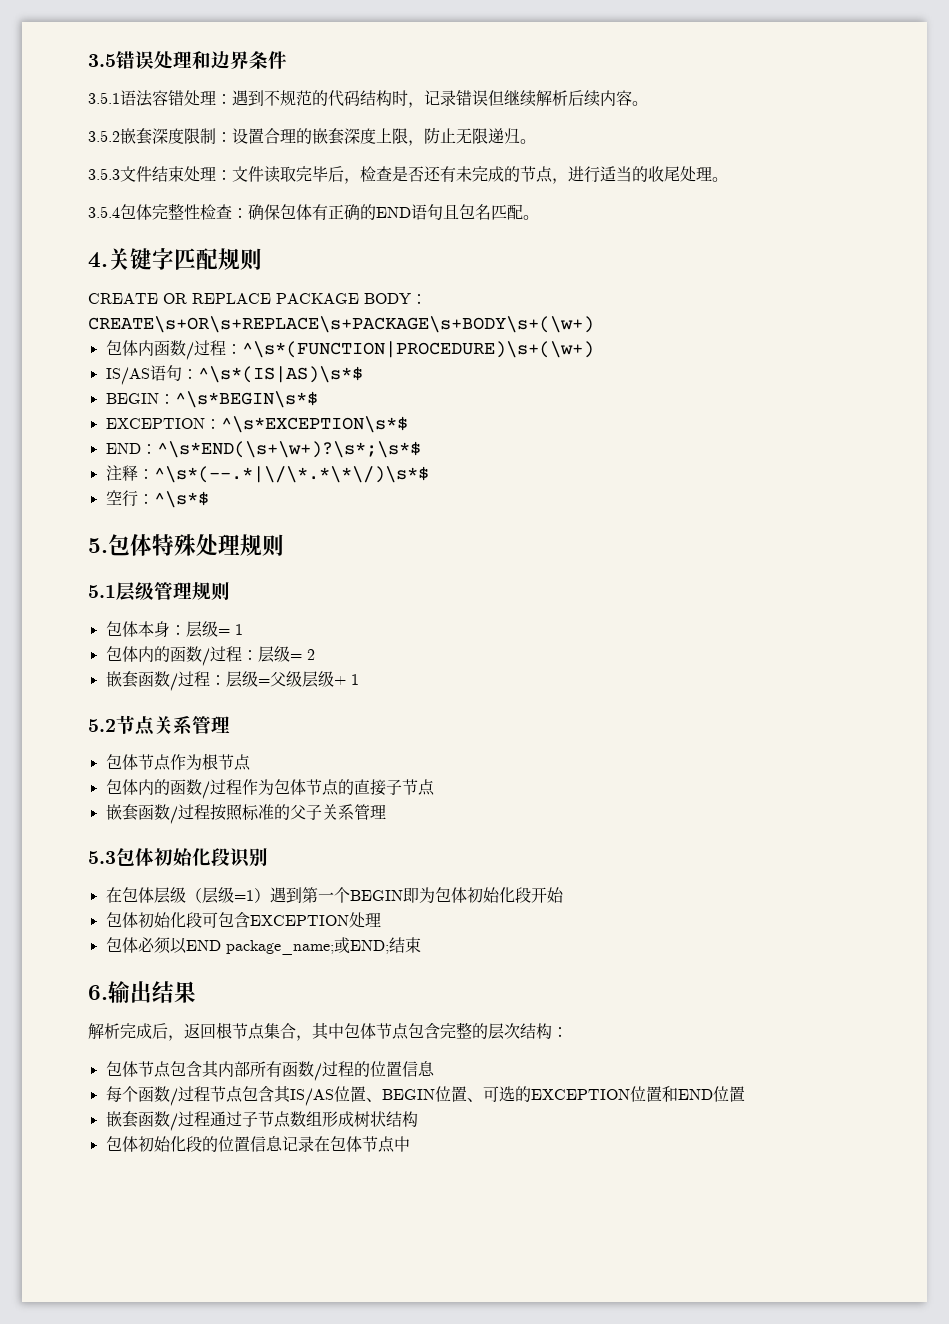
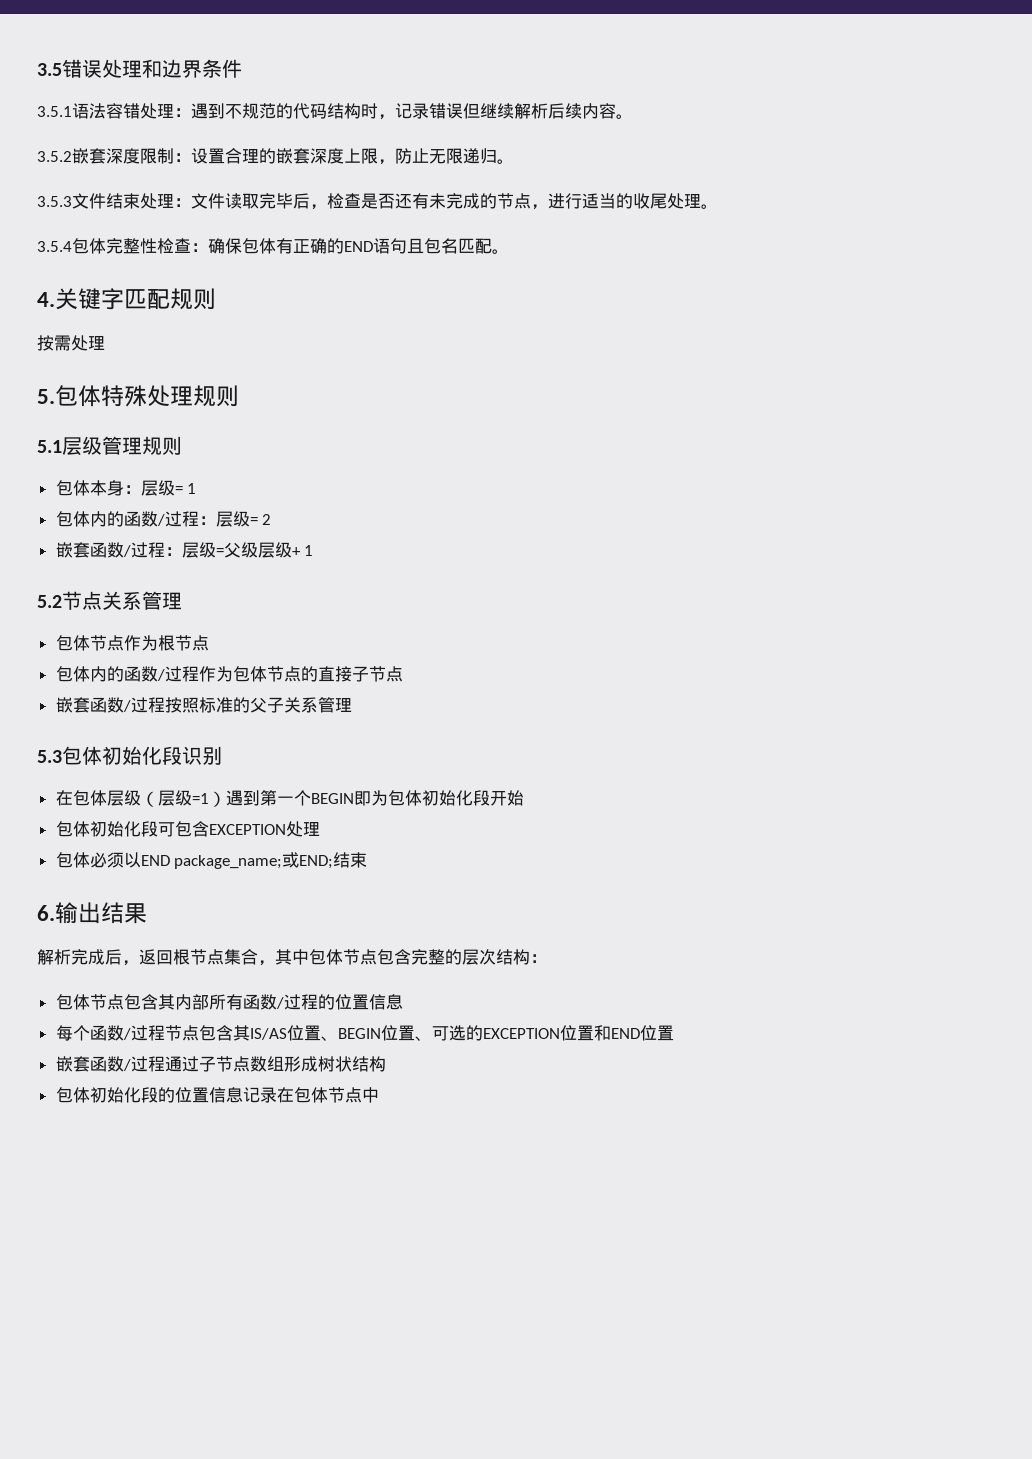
- CREATE OR REPLACE PACKAGE BODY：CREATE\s+OR\s+REPLACE\s+PACKAGE\s+BODY\s+(\w+)
- 包体内函数/过程：^\s*(FUNCTION|PROCEDURE)\s+(\w+)
- IS/AS语句：^\s*(IS|AS)\s*$
- BEGIN：^\s*BEGIN\s*$
- EXCEPTION：^\s*EXCEPTION\s*$
- END：^\s*END(\s+\w+)?\s*;\s*$
- 注释：^\s*(--.*|\/\*.*\*\/)\s*$
- 空行：^\s*$
+ 按需处理

